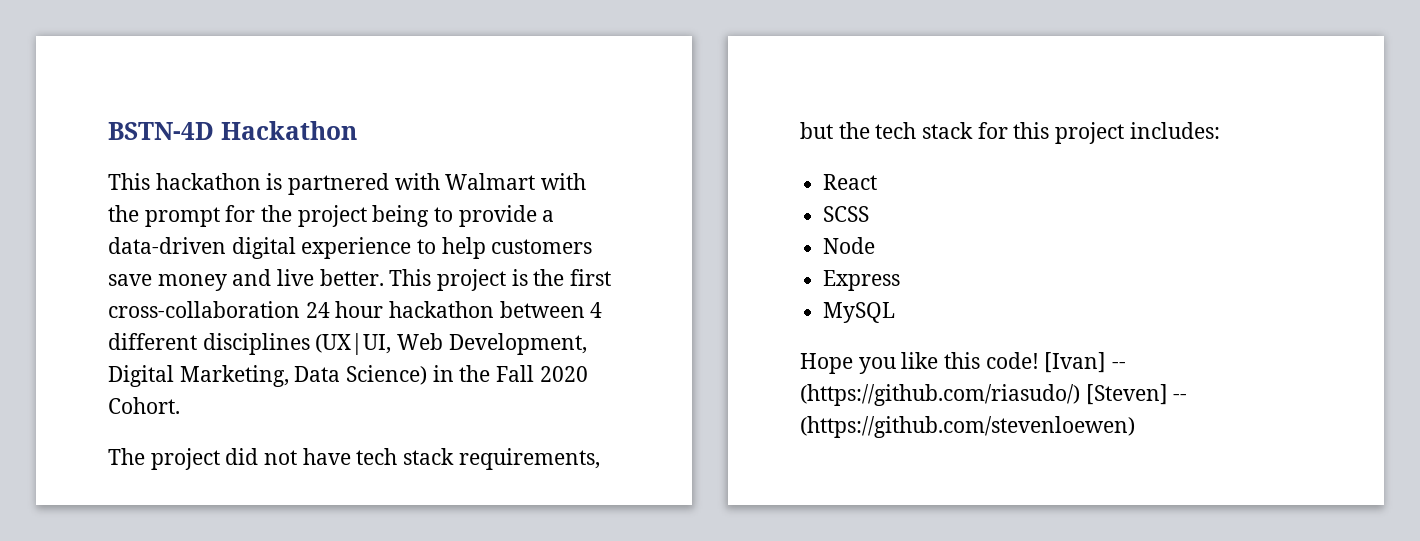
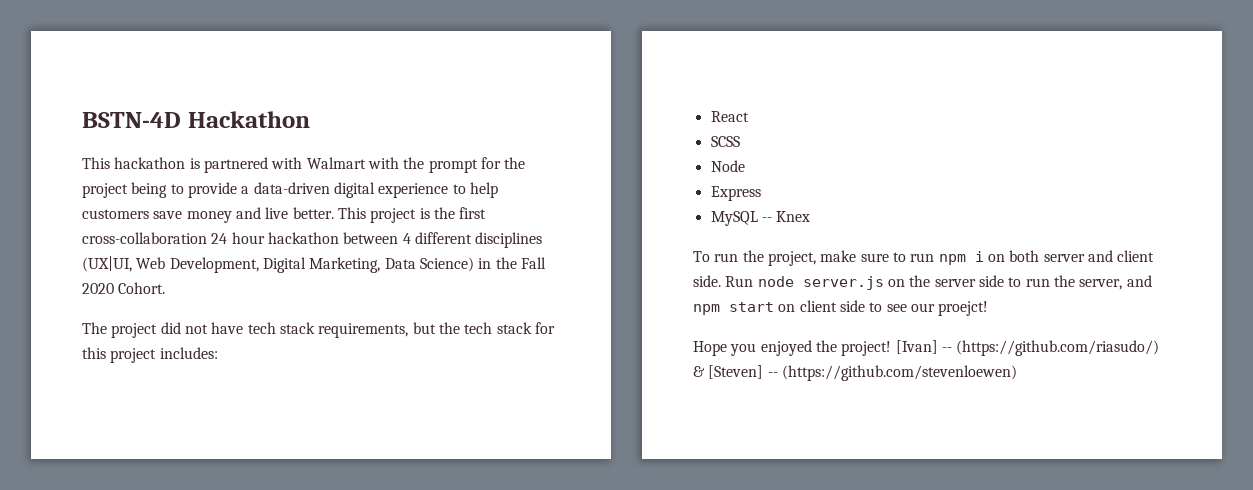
- MySQL
+ MySQL -- Knex
+ To run the project, make sure to run npm i on both server and client side. Run node server.js on the server side to run the server, and npm start on client side to see our proejct!
- Hope you like this code!
+ Hope you enjoyed the project!
- [Ivan] -- (https://github.com/riasudo/) [Steven] -- (https://github.com/stevenloewen)
+ [Ivan] -- (https://github.com/riasudo/) & [Steven] -- (https://github.com/stevenloewen)

